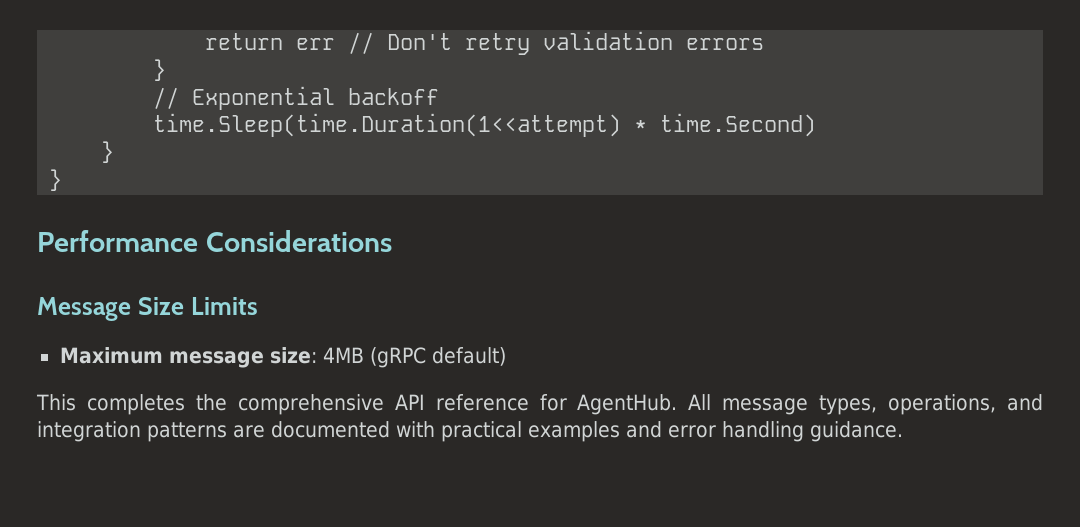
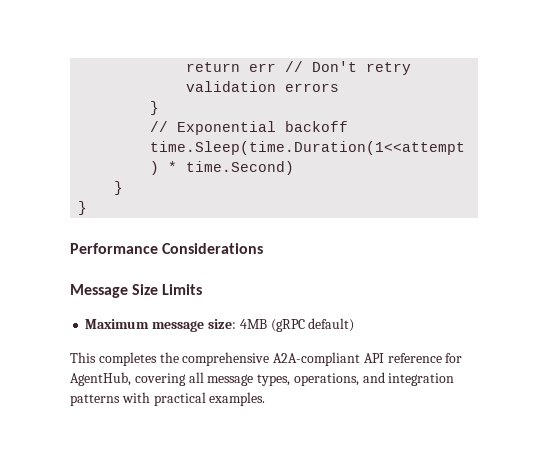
- This completes the comprehensive API reference for AgentHub. All message types, operations, and integration patterns are documented with practical examples and error handling guidance.
+ This completes the comprehensive A2A-compliant API reference for AgentHub, covering all message types, operations, and integration patterns with practical examples.

